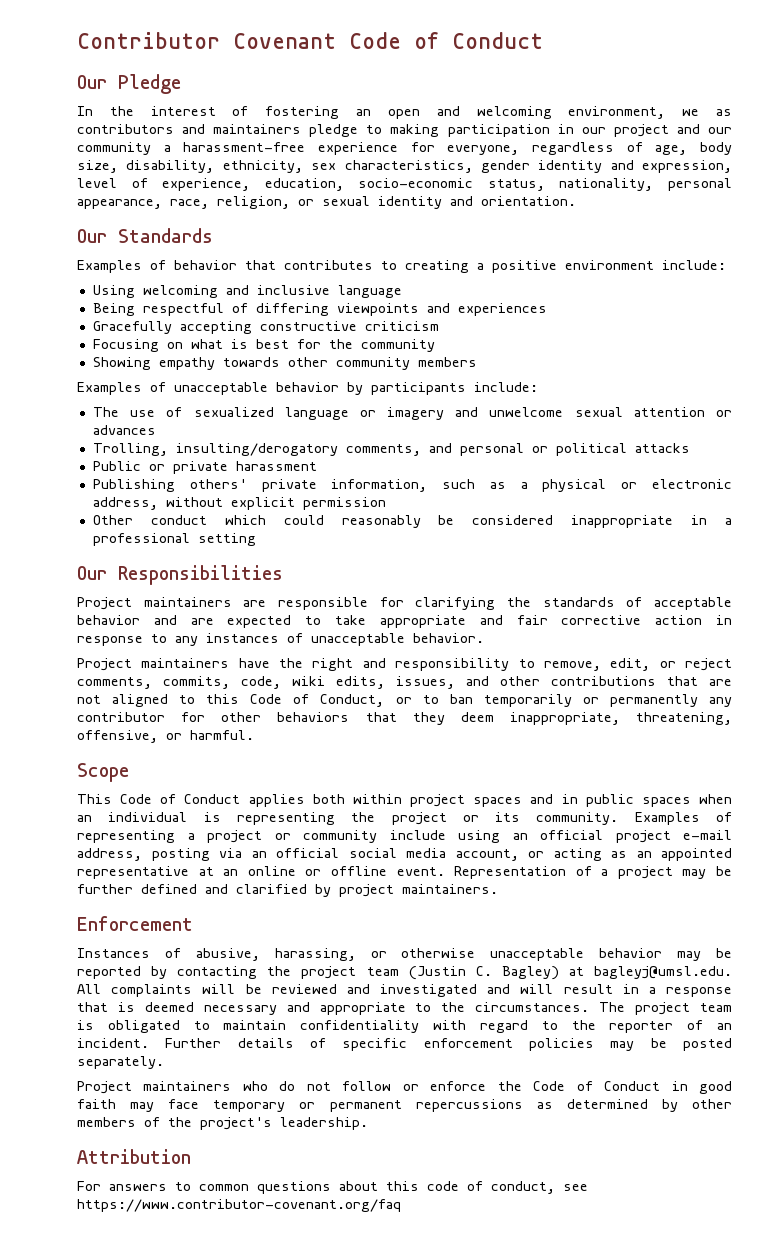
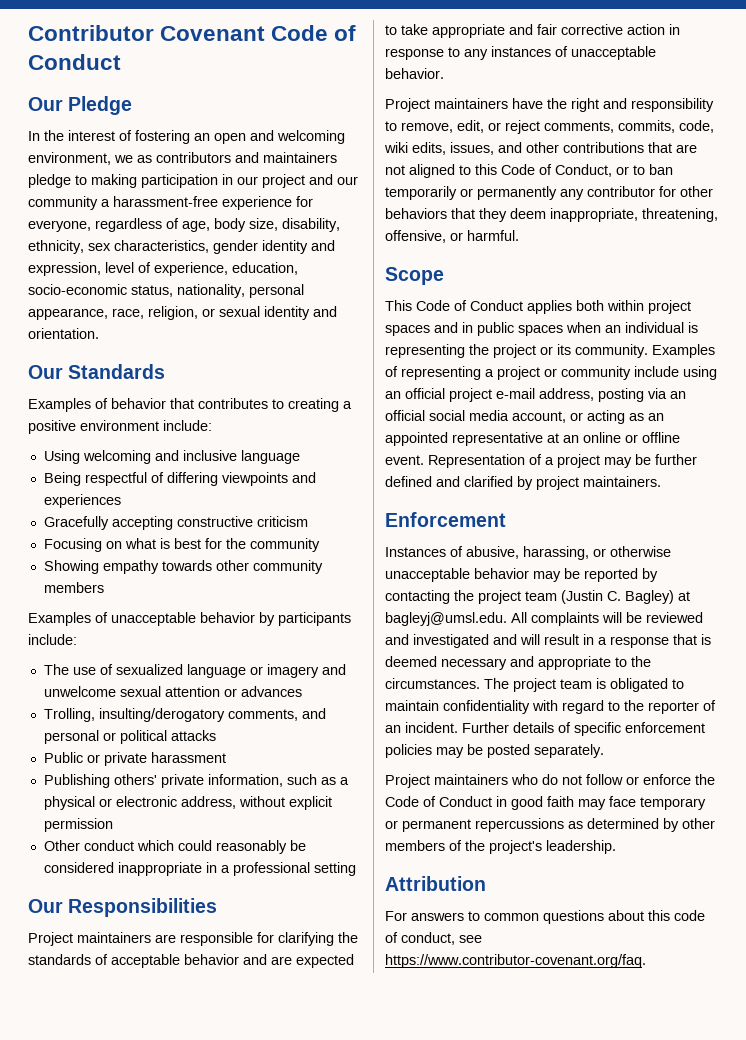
- For answers to common questions about this code of conduct, see https://www.contributor-covenant.org/faq
+ For answers to common questions about this code of conduct, see https://www.contributor-covenant.org/faq.

